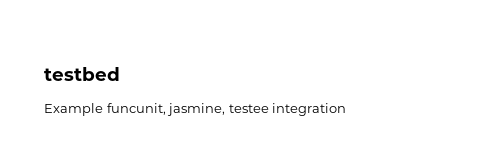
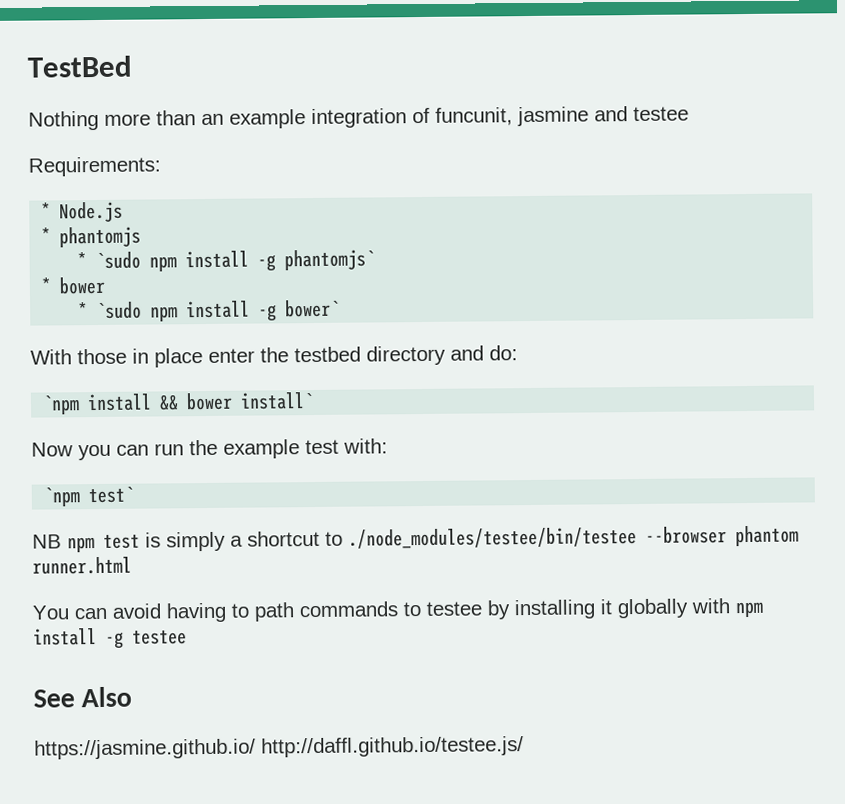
- testbed
- Example funcunit, jasmine, testee integration
+ TestBed
+ Nothing more than an example integration of funcunit, jasmine and testee
+ Requirements:
+ * Node.js
+ * phantomjs
+ * `sudo npm install -g phantomjs`
+ * bower
+ * `sudo npm install -g bower`
+ With those in place enter the testbed directory and do:
+ `npm install && bower install`
+ Now you can run the example test with:
+ `npm test`
+ NB npm test is simply a shortcut to ./node_modules/testee/bin/testee --browser phantom runner.html
+ You can avoid having to path commands to testee by installing it globally with npm install -g testee
+ See Also
+ https://jasmine.github.io/ http://daffl.github.io/testee.js/

